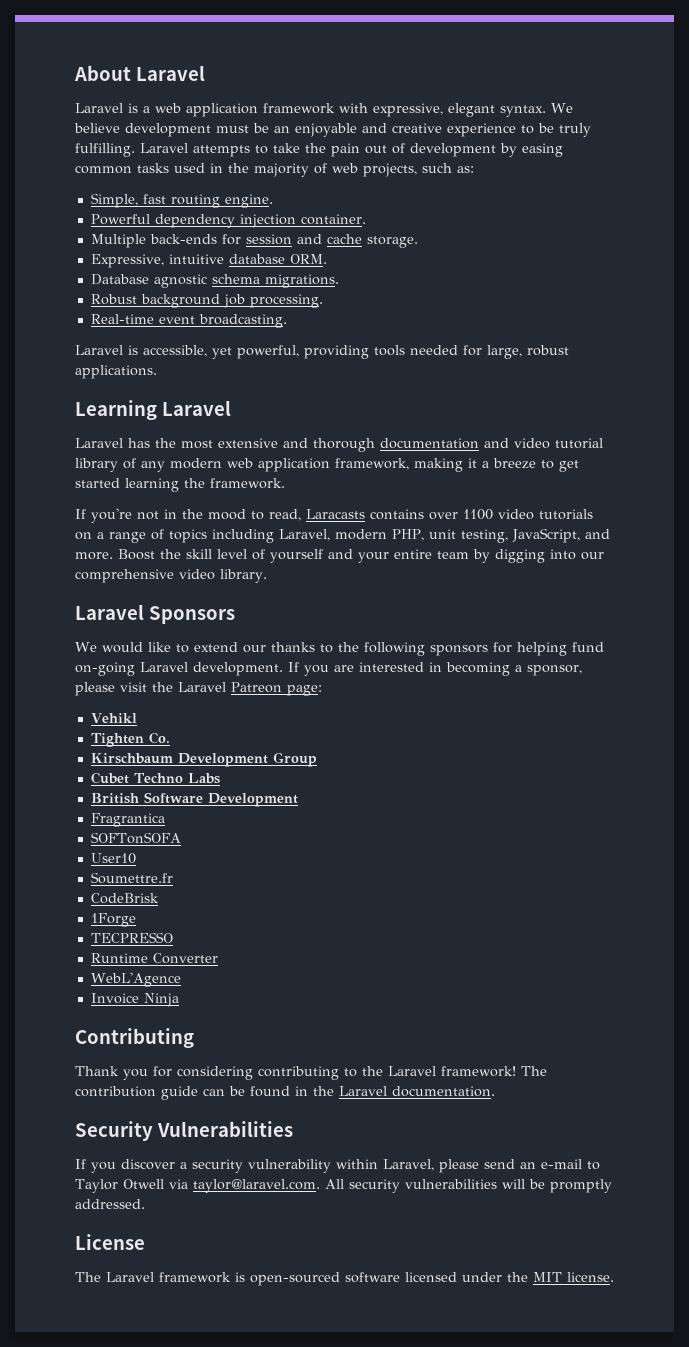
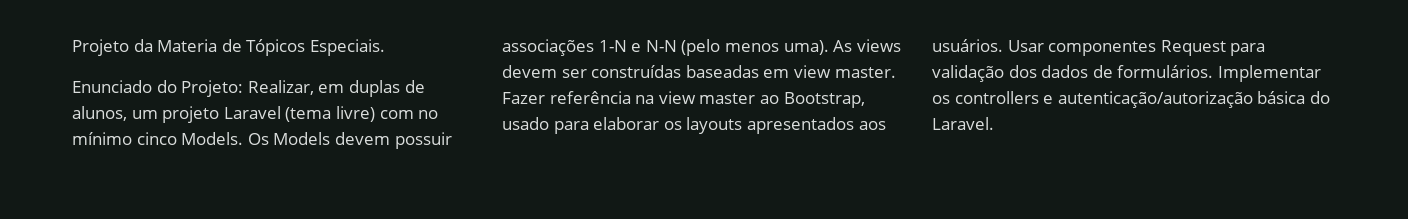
- About Laravel
- Laravel is a web application framework with expressive, elegant syntax. We believe development must be an enjoyable and creative experience to be truly fulfilling. Laravel attempts to take the pain out of development by easing common tasks used in the majority of web projects, such as:
- Simple, fast routing engine.
- Powerful dependency injection container.
- Multiple back-ends for session and cache storage.
- Expressive, intuitive database ORM.
- Database agnostic schema migrations.
- Robust background job processing.
- Real-time event broadcasting.
- Laravel is accessible, yet powerful, providing tools needed for large, robust applications.
- Learning Laravel
- Laravel has the most extensive and thorough documentation and video tutorial library of any modern web application framework, making it a breeze to get started learning the framework.
- If you're not in the mood to read, Laracasts contains over 1100 video tutorials on a range of topics including Laravel, modern PHP, unit testing, JavaScript, and more. Boost the skill level of yourself and your entire team by digging into our comprehensive video library.
- Laravel Sponsors
- We would like to extend our thanks to the following sponsors for helping fund on-going Laravel development. If you are interested in becoming a sponsor, please visit the Laravel Patreon page:
- Vehikl
- Tighten Co.
- Kirschbaum Development Group
- Cubet Techno Labs
- British Software Development
- Fragrantica
- SOFTonSOFA
- User10
- Soumettre.fr
- CodeBrisk
- 1Forge
- TECPRESSO
- Runtime Converter
- WebL'Agence
- Invoice Ninja
- Contributing
- Thank you for considering contributing to the Laravel framework! The contribution guide can be found in the Laravel documentation.
- Security Vulnerabilities
- If you discover a security vulnerability within Laravel, please send an e-mail to Taylor Otwell via taylor@laravel.com. All security vulnerabilities will be promptly addressed.
- License
- The Laravel framework is open-sourced software licensed under the MIT license.
+ Projeto da Materia de Tópicos Especiais.
+ Enunciado do Projeto: Realizar, em duplas de alunos, um projeto Laravel (tema livre) com no mínimo cinco Models. Os Models devem possuir associações 1-N e N-N (pelo menos uma). As views devem ser construídas baseadas em view master. Fazer referência na view master ao Bootstrap, usado para elaborar os layouts apresentados aos usuários. Usar componentes Request para validação dos dados de formulários. Implementar os controllers e autenticação/autorização básica do Laravel.

